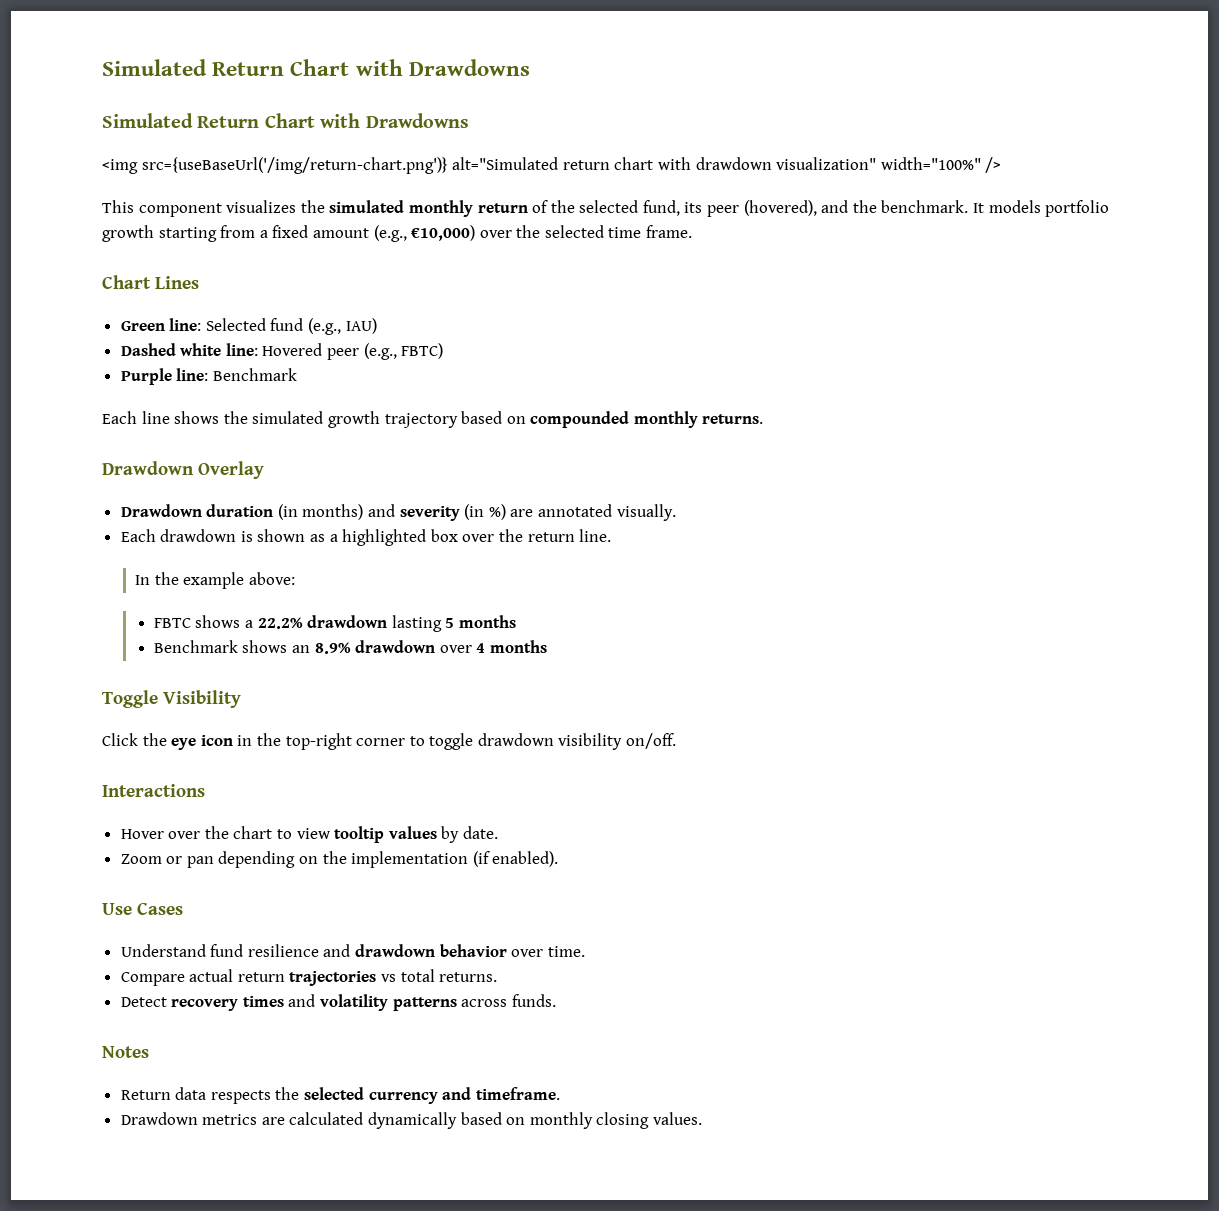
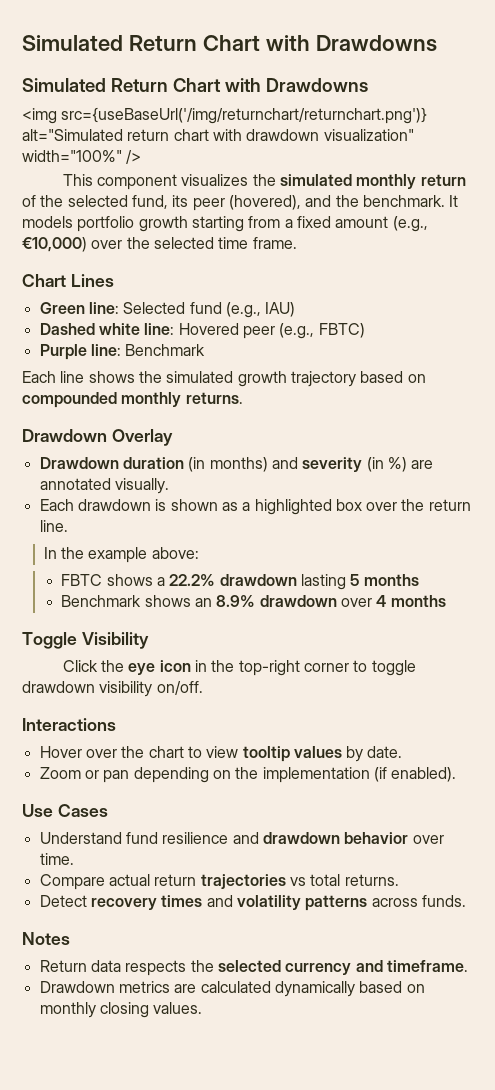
- <img src={useBaseUrl('/img/return-chart.png')} alt="Simulated return chart with drawdown visualization" width="100%" />
+ <img src={useBaseUrl('/img/returnchart/returnchart.png')} alt="Simulated return chart with drawdown visualization" width="100%" />

